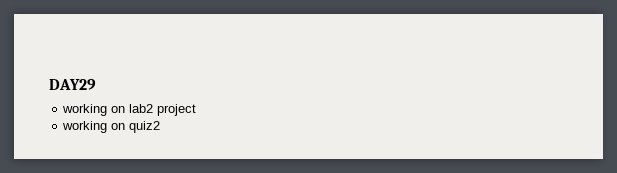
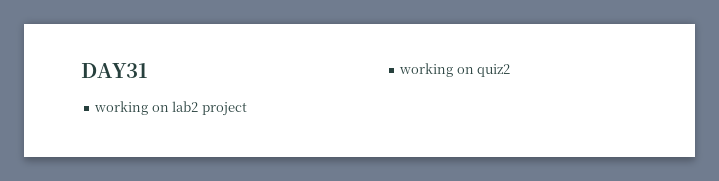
- DAY29
+ DAY31

